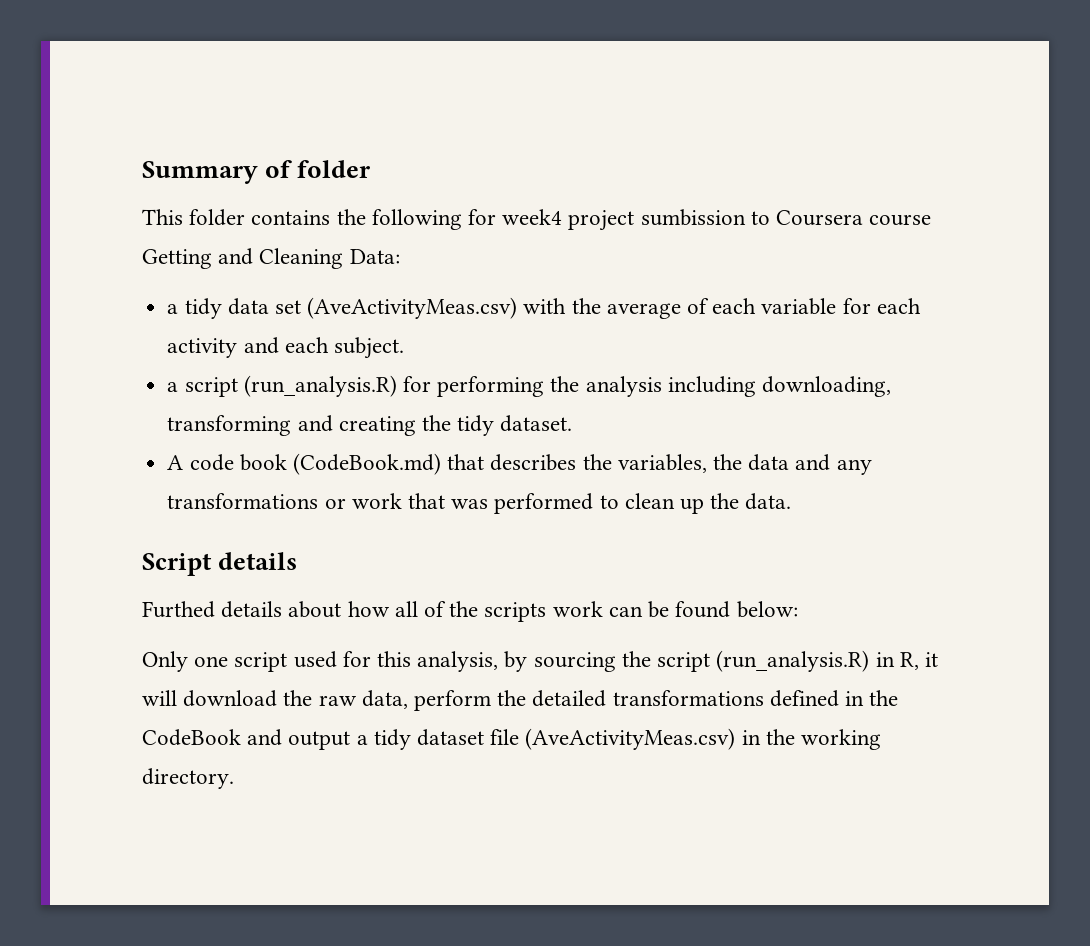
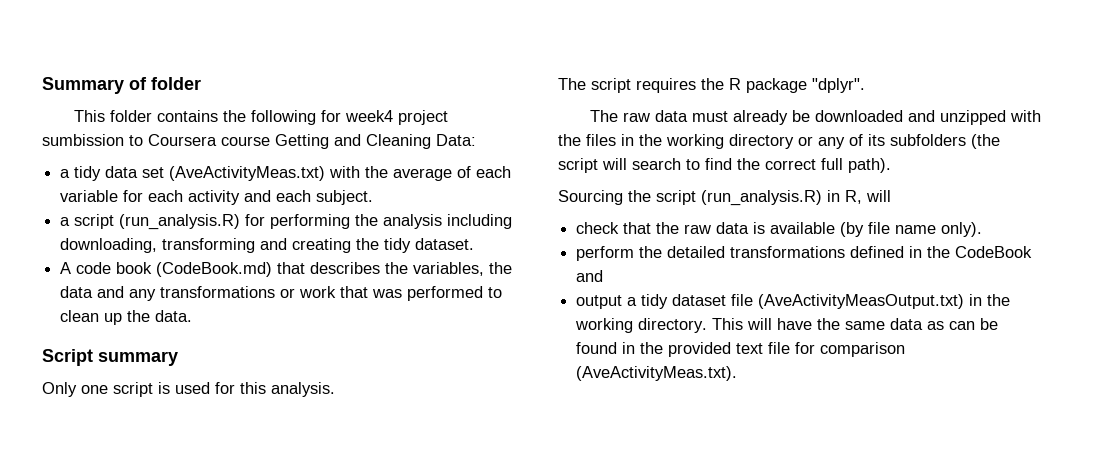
- a tidy data set (AveActivityMeas.csv) with the average of each variable for each activity and each subject.
+ a tidy data set (AveActivityMeas.txt) with the average of each variable for each activity and each subject.
- Script details
- Furthed details about how all of the scripts work can be found below:
+ Script summary
- Only one script used for this analysis, by sourcing the script (run_analysis.R) in R, it will download the raw data, perform the detailed transformations defined in the CodeBook and output a tidy dataset file (AveActivityMeas.csv) in the working directory.
+ Only one script is used for this analysis.
+ The script requires the R package "dplyr".
+ The raw data must already be downloaded and unzipped with the files in the working directory or any of its subfolders (the script will search to find the correct full path).
+ Sourcing the script (run_analysis.R) in R, will
+ check that the raw data is available (by file name only).
+ perform the detailed transformations defined in the CodeBook and
+ output a tidy dataset file (AveActivityMeasOutput.txt) in the working directory.
+ This will have the same data as can be found in the provided text file for comparison (AveActivityMeas.txt).

